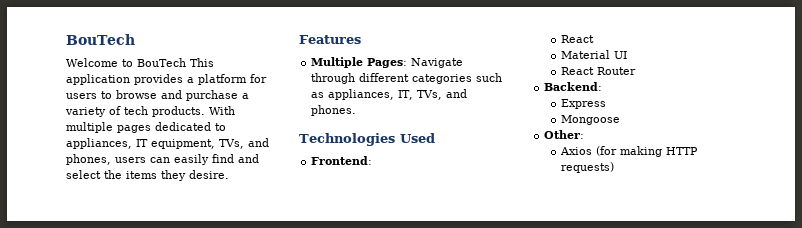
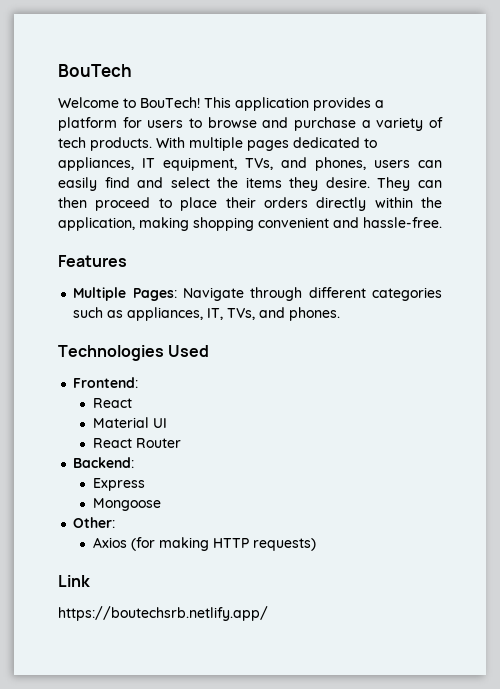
- Welcome to BouTech This application provides a platform for users to browse and purchase a variety of tech products.
+ Welcome to BouTech! This application provides a platform for users to browse and purchase a variety of tech products.
+ They can then proceed to place their orders directly within the application, making shopping convenient and hassle-free.
+ Link
+ https://boutechsrb.netlify.app/

